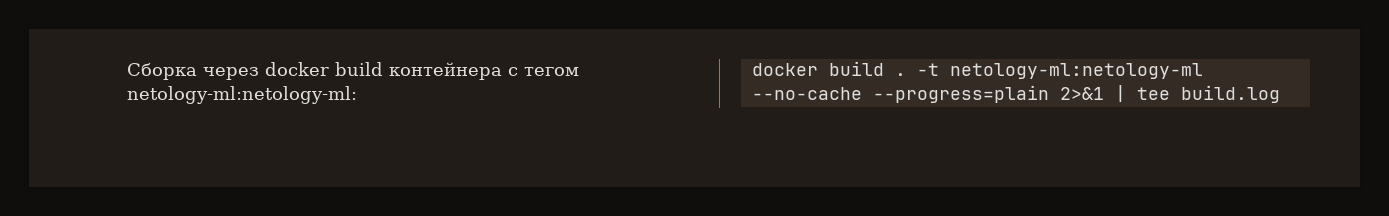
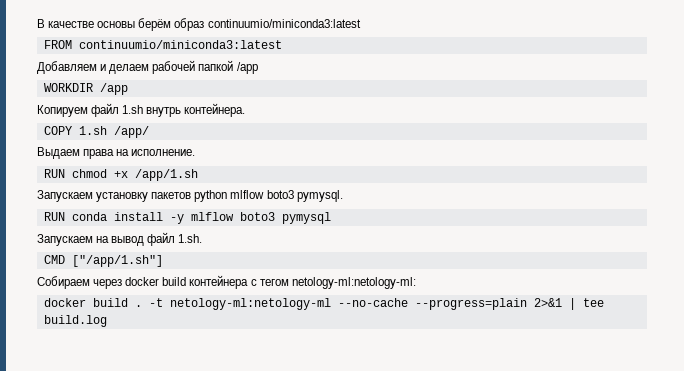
- Сборка через docker build контейнера с тегом netology-ml:netology-ml:
+ В качестве основы берём образ continuumio/miniconda3:latest
+ FROM continuumio/miniconda3:latest
+ Добавляем и делаем рабочей папкой /app
+ WORKDIR /app
+ Копируем файл 1.sh внутрь контейнера.
+ COPY 1.sh /app/
+ Выдаем права на исполнение.
+ RUN chmod +x /app/1.sh
+ Запускаем установку пакетов python mlflow boto3 pymysql.
+ RUN conda install -y mlflow boto3 pymysql
+ Запускаем на вывод файл 1.sh.
+ CMD ["/app/1.sh"]
+ Собираем через docker build контейнера с тегом netology-ml:netology-ml:

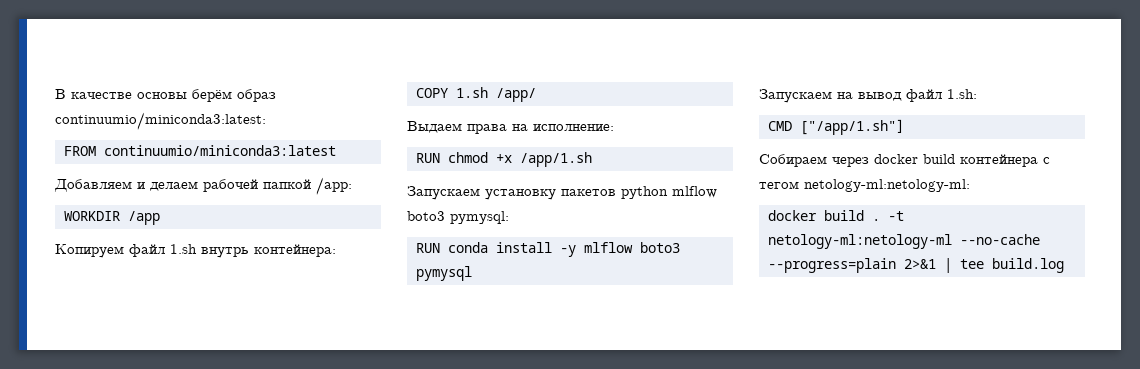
- В качестве основы берём образ continuumio/miniconda3:latest
+ В качестве основы берём образ continuumio/miniconda3:latest:
- Добавляем и делаем рабочей папкой /app
+ Добавляем и делаем рабочей папкой /app:
- Копируем файл 1.sh внутрь контейнера.
+ Копируем файл 1.sh внутрь контейнера:
- Выдаем права на исполнение.
+ Выдаем права на исполнение:
- Запускаем установку пакетов python mlflow boto3 pymysql.
+ Запускаем установку пакетов python mlflow boto3 pymysql:
- Запускаем на вывод файл 1.sh.
+ Запускаем на вывод файл 1.sh:

